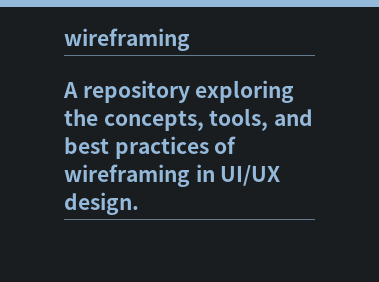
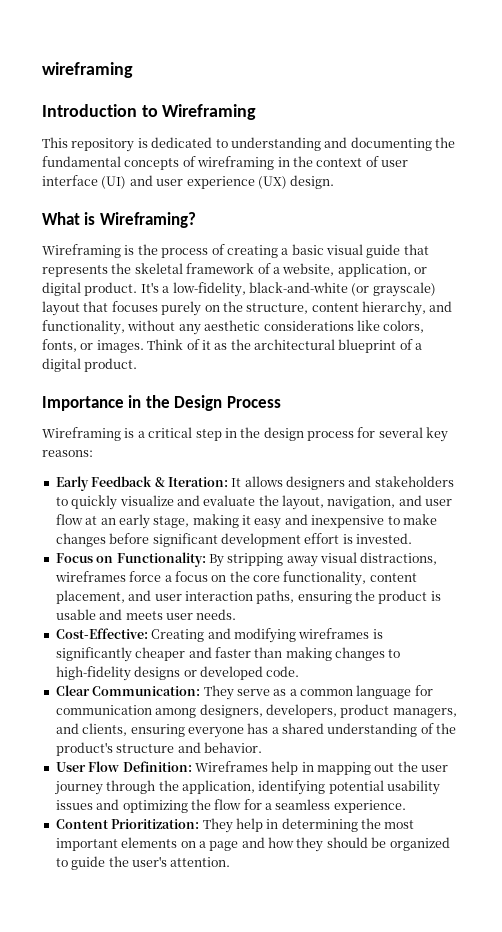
- A repository exploring the concepts, tools, and best practices of wireframing in UI/UX design.
+ Introduction to Wireframing
+ This repository is dedicated to understanding and documenting the fundamental concepts of wireframing in the context of user interface (UI) and user experience (UX) design.
+ What is Wireframing?
+ Wireframing is the process of creating a basic visual guide that represents the skeletal framework of a website, application, or digital product. It's a low-fidelity, black-and-white (or grayscale) layout that focuses purely on the structure, content hierarchy, and functionality, without any aesthetic considerations like colors, fonts, or images. Think of it as the architectural blueprint of a digital product.
+ Importance in the Design Process
+ Wireframing is a critical step in the design process for several key reasons:
+ Early Feedback & Iteration: It allows designers and stakeholders to quickly visualize and evaluate the layout, navigation, and user flow at an early stage, making it easy and inexpensive to make changes before significant development effort is invested.
+ Focus on Functionality: By stripping away visual distractions, wireframes force a focus on the core functionality, content placement, and user interaction paths, ensuring the product is usable and meets user needs.
+ Cost-Effective: Creating and modifying wireframes is significantly cheaper and faster than making changes to high-fidelity designs or developed code.
+ Clear Communication: They serve as a common language for communication among designers, developers, product managers, and clients, ensuring everyone has a shared understanding of the product's structure and behavior.
+ User Flow Definition: Wireframes help in mapping out the user journey through the application, identifying potential usability issues and optimizing the flow for a seamless experience.
+ Content Prioritization: They help in determining the most important elements on a page and how they should be organized to guide the user's attention.

